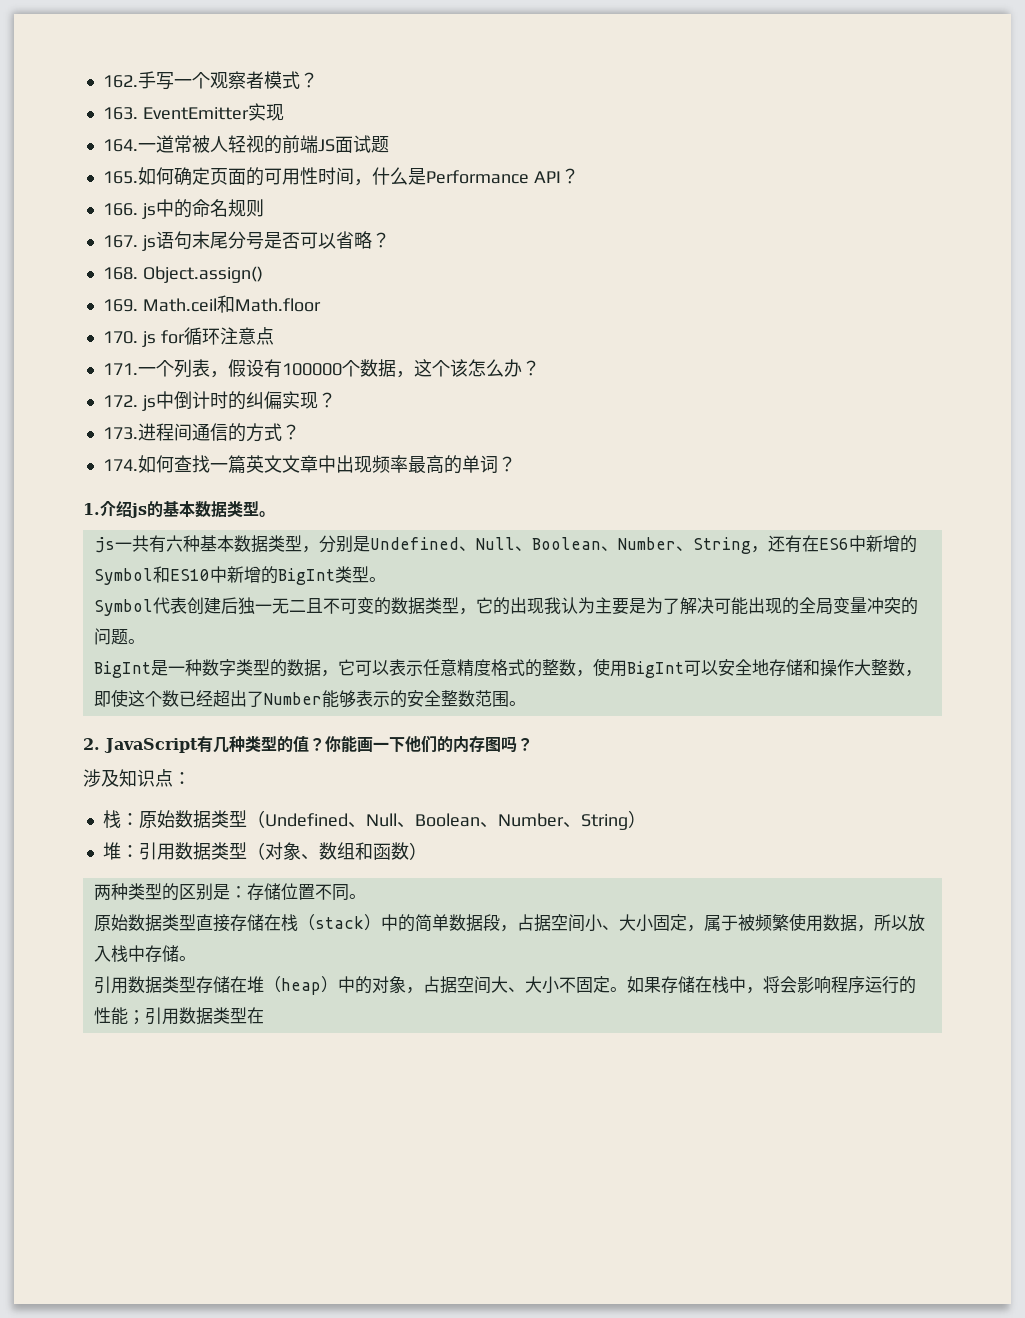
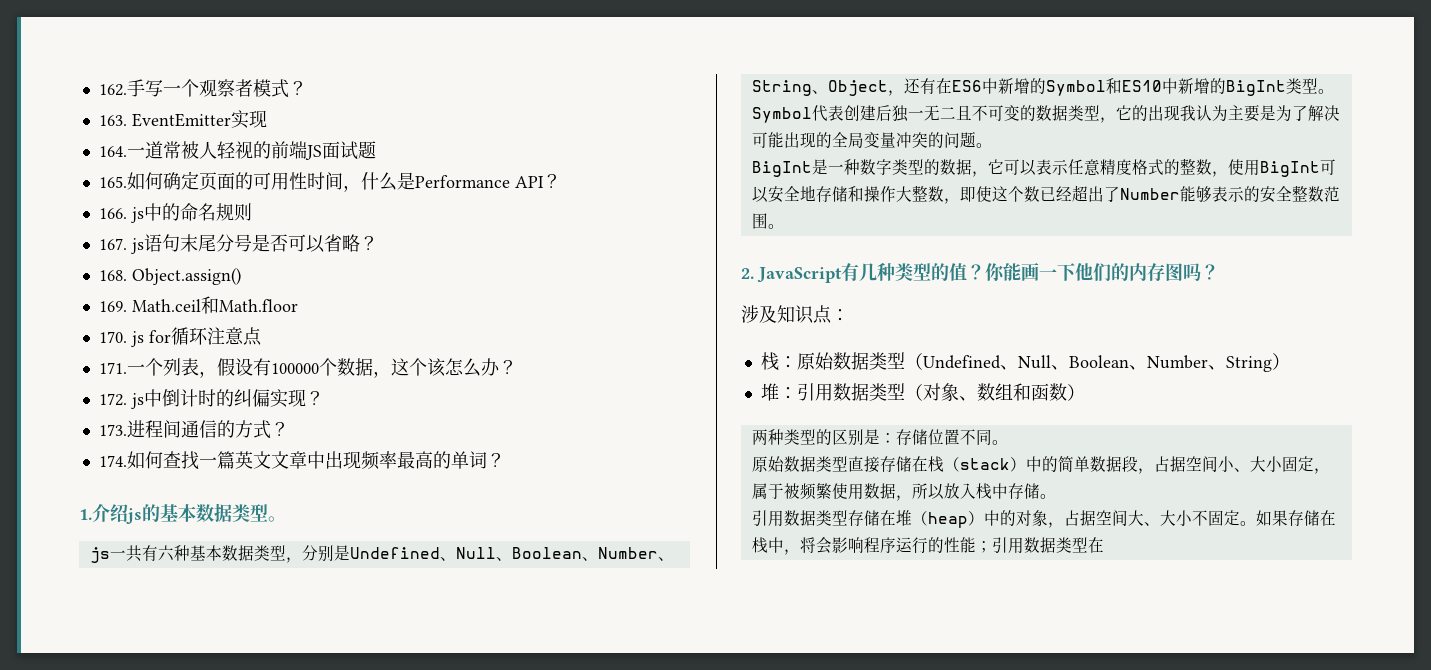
- js一共有六种基本数据类型，分别是Undefined、Null、Boolean、Number、String，还有在ES6中新增的Symbol和ES10中新增的BigInt类型。
+ js一共有六种基本数据类型，分别是Undefined、Null、Boolean、Number、String、Object，还有在ES6中新增的Symbol和ES10中新增的BigInt类型。

